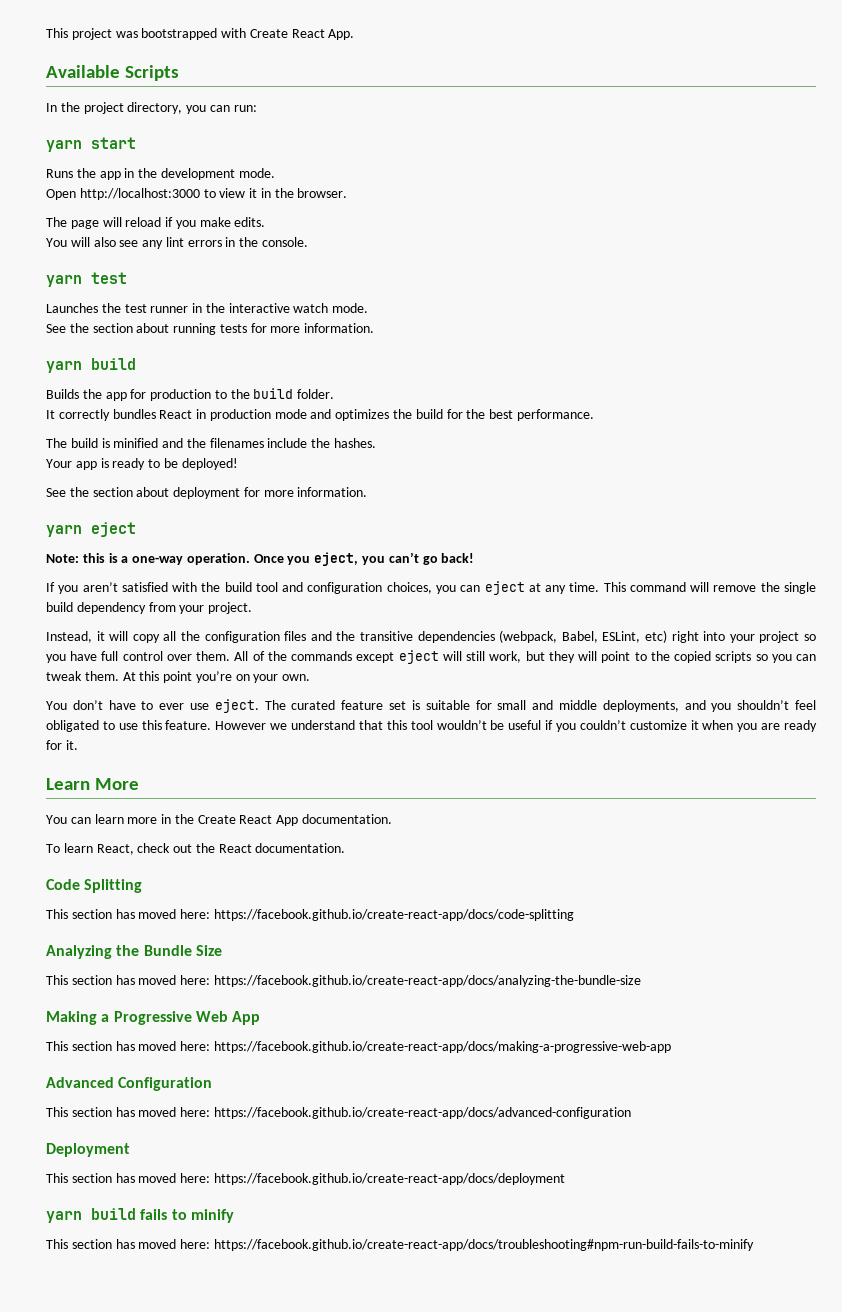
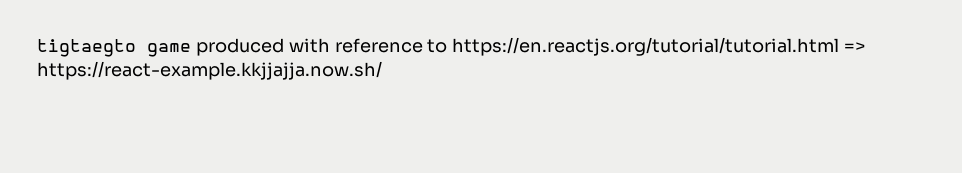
- This project was bootstrapped with Create React App.
- Available Scripts
- In the project directory, you can run:
- yarn start
- Runs the app in the development mode.
- Open http://localhost:3000 to view it in the browser.
- The page will reload if you make edits.
- You will also see any lint errors in the console.
- yarn test
- Launches the test runner in the interactive watch mode.
- See the section about running tests for more information.
- yarn build
- Builds the app for production to the build folder.
- It correctly bundles React in production mode and optimizes the build for the best performance.
- The build is minified and the filenames include the hashes.
- Your app is ready to be deployed!
- See the section about deployment for more information.
- yarn eject
- Note: this is a one-way operation. Once you eject, you can’t go back!
- If you aren’t satisfied with the build tool and configuration choices, you can eject at any time. This command will remove the single build dependency from your project.
- Instead, it will copy all the configuration files and the transitive dependencies (webpack, Babel, ESLint, etc) right into your project so you have full control over them. All of the commands except eject will still work, but they will point to the copied scripts so you can tweak them. At this point you’re on your own.
- You don’t have to ever use eject. The curated feature set is suitable for small and middle deployments, and you shouldn’t feel obligated to use this feature. However we understand that this tool wouldn’t be useful if you couldn’t customize it when you are ready for it.
- Learn More
- You can learn more in the Create React App documentation.
- To learn React, check out the React documentation.
- Code Splitting
- This section has moved here: https://facebook.github.io/create-react-app/docs/code-splitting
- Analyzing the Bundle Size
- This section has moved here: https://facebook.github.io/create-react-app/docs/analyzing-the-bundle-size
- Making a Progressive Web App
- This section has moved here: https://facebook.github.io/create-react-app/docs/making-a-progressive-web-app
- Advanced Configuration
- This section has moved here: https://facebook.github.io/create-react-app/docs/advanced-configuration
- Deployment
- This section has moved here: https://facebook.github.io/create-react-app/docs/deployment
- yarn build fails to minify
- This section has moved here: https://facebook.github.io/create-react-app/docs/troubleshooting#npm-run-build-fails-to-minify
+ tigtaegto game produced with reference to https://en.reactjs.org/tutorial/tutorial.html => https://react-example.kkjjajja.now.sh/

